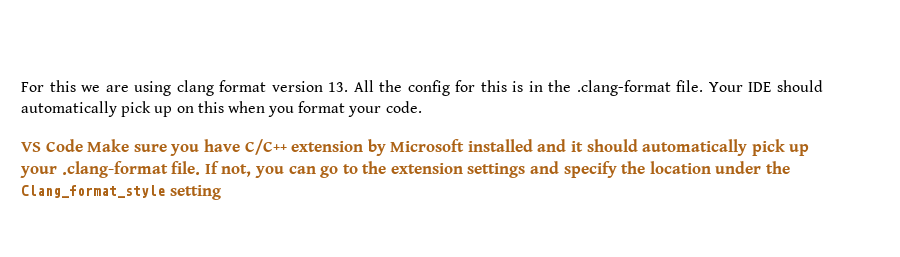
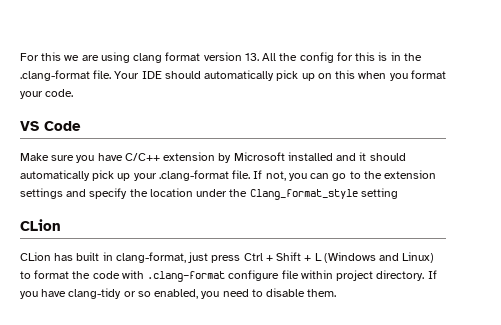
- VS Code Make sure you have C/C++ extension by Microsoft installed and it should automatically pick up your .clang-format file.
+ VS Code
+ Make sure you have C/C++ extension by Microsoft installed and it should automatically pick up your .clang-format file.
  If not, you can go to the extension settings and specify the location under the Clang_format_style setting
+ CLion
+ CLion has built in clang-format, just press Ctrl + Shift + L (Windows and Linux) to format the code with .clang-format configure file within project directory. If you have clang-tidy or so enabled, you need to disable them.

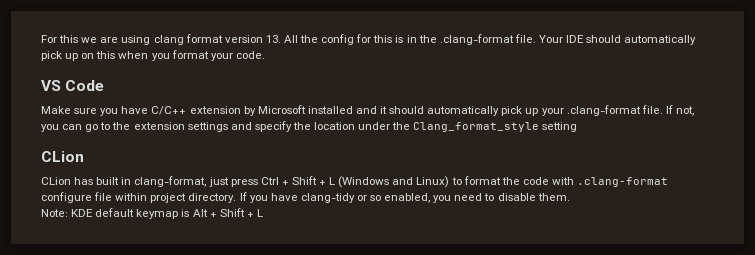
+ Note: KDE default keymap is Alt + Shift + L

